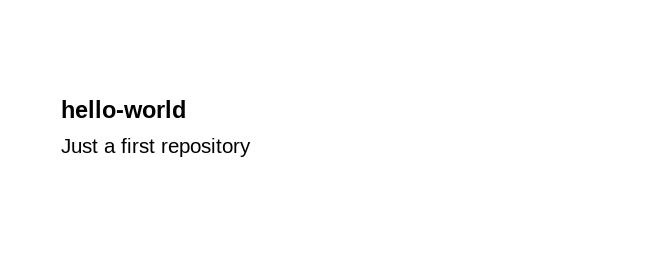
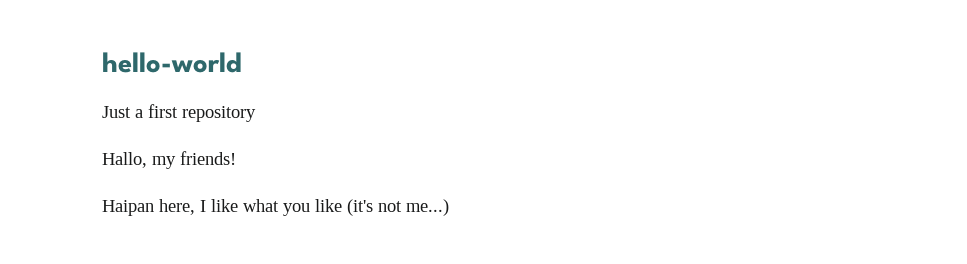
+ Hallo, my friends!
+ Haipan here, I like what you like (it's not me...)

